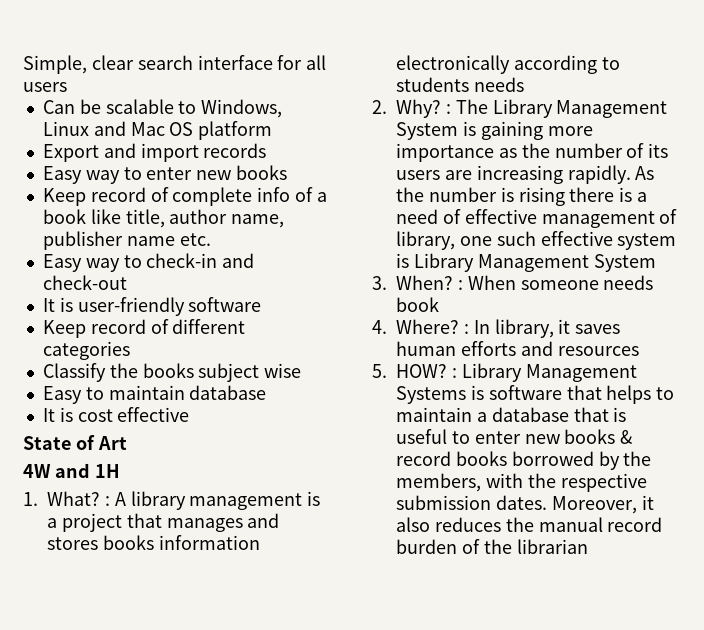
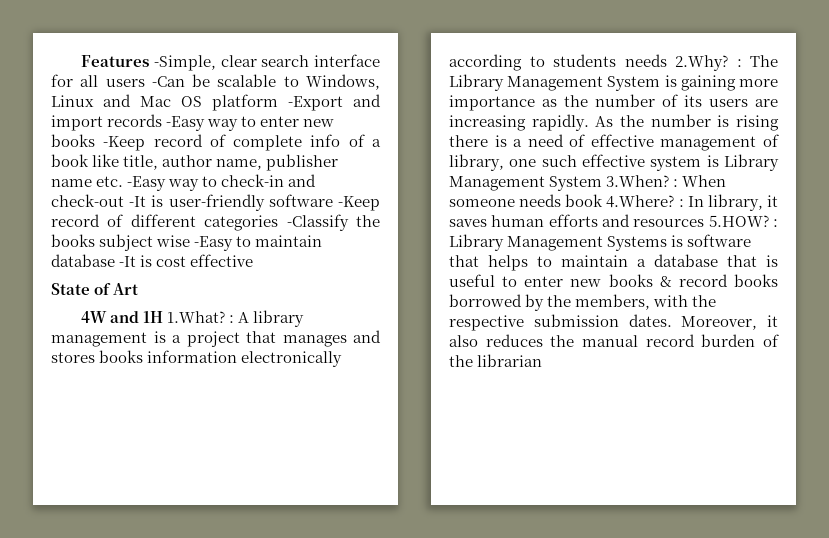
- Simple, clear search interface for all users
- Can be scalable to Windows, Linux and Mac OS platform
- Export and import records
- Easy way to enter new books
- Keep record of complete info of a book like title, author name, publisher name etc.
- Easy way to check-in and check-out
- It is user-friendly software
- Keep record of different categories
- Classify the books subject wise
- Easy to maintain database
- It is cost effective
+ Features -Simple, clear search interface for all users -Can be scalable to Windows, Linux and Mac OS platform -Export and import records -Easy way to enter new books -Keep record of complete info of a book like title, author name, publisher name etc. -Easy way to check-in and check-out -It is user-friendly software -Keep record of different categories -Classify the books subject wise -Easy to maintain database -It is cost effective
- 4W and 1H
- 1. What? : A library management is a project that manages and stores books information electronically according to students needs
- 2. Why? : The Library Management System is gaining more importance as the number of its users are increasing rapidly.
+ 4W and 1H 1.What? : A library management is a project that manages and stores books information electronically according to students needs 2.Why? : The Library Management System is gaining more importance as the number of its users are increasing rapidly.
- As the number is rising there is a need of effective management of library, one such effective system is Library Management System
- 3. When? :
+ As the number is rising there is a need of effective management of library, one such effective system is Library Management System 3.When? :
- When someone needs book
- 4. Where? :
+ When someone needs book 4.Where? :
- In library, it saves human efforts and resources
- 5. HOW? :
+ In library, it saves human efforts and resources 5.HOW? :

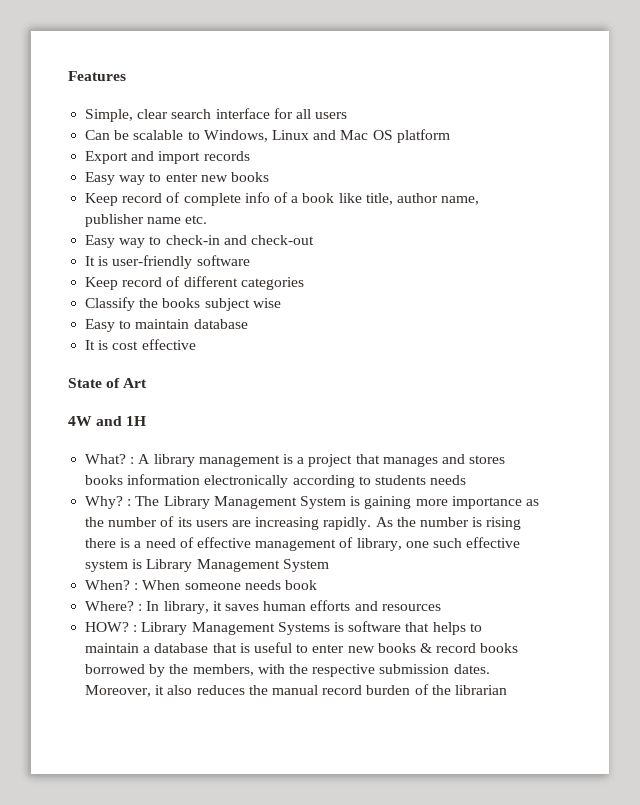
- Features -Simple, clear search interface for all users -Can be scalable to Windows, Linux and Mac OS platform -Export and import records -Easy way to enter new books -Keep record of complete info of a book like title, author name, publisher name etc. -Easy way to check-in and check-out -It is user-friendly software -Keep record of different categories -Classify the books subject wise -Easy to maintain database -It is cost effective
+ Features
+ Simple, clear search interface for all users
+ Can be scalable to Windows, Linux and Mac OS platform
+ Export and import records
+ Easy way to enter new books
+ Keep record of complete info of a book like title, author name, publisher name etc.
+ Easy way to check-in and check-out
+ It is user-friendly software
+ Keep record of different categories
+ Classify the books subject wise
+ Easy to maintain database
+ It is cost effective
- 4W and 1H 1.What? : A library management is a project that manages and stores books information electronically according to students needs 2.Why? : The Library Management System is gaining more importance as the number of its users are increasing rapidly.
+ 4W and 1H
+ What? : A library management is a project that manages and stores books information electronically according to students needs
+ Why? : The Library Management System is gaining more importance as the number of its users are increasing rapidly.
- As the number is rising there is a need of effective management of library, one such effective system is Library Management System 3.When? :
+ As the number is rising there is a need of effective management of library, one such effective system is Library Management System
+ When? :
- When someone needs book 4.Where? :
+ When someone needs book
+ Where? :
- In library, it saves human efforts and resources 5.HOW? :
+ In library, it saves human efforts and resources
+ HOW? :

